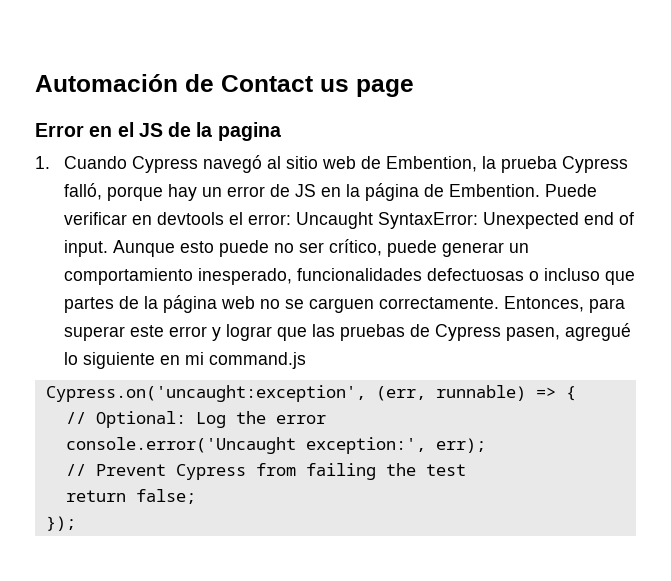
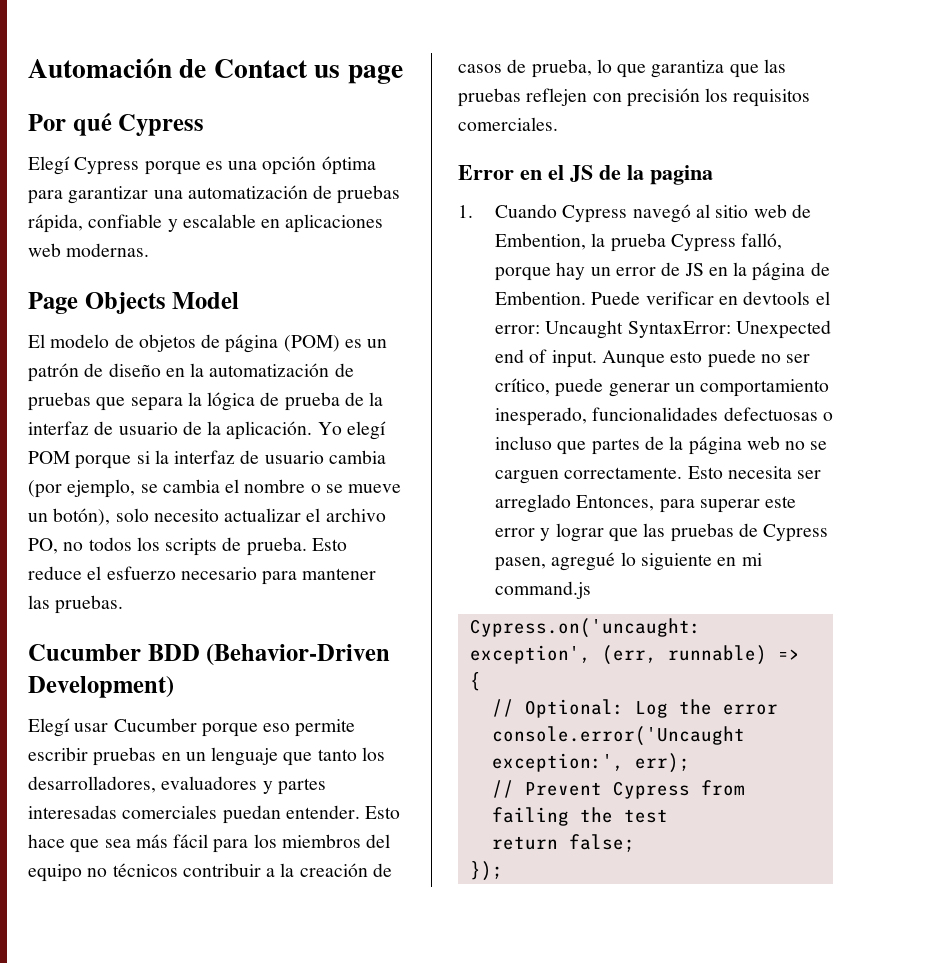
+ Por qué Cypress
+ Elegí Cypress porque es una opción óptima para garantizar una automatización de pruebas rápida, confiable y escalable en aplicaciones web modernas.
+ Page Objects Model
+ El modelo de objetos de página (POM) es un patrón de diseño en la automatización de pruebas que separa la lógica de prueba de la interfaz de usuario de la aplicación. Yo elegí POM porque si la interfaz de usuario cambia (por ejemplo, se cambia el nombre o se mueve un botón), solo necesito actualizar el archivo PO, no todos los scripts de prueba. Esto reduce el esfuerzo necesario para mantener las pruebas.
+ Cucumber BDD (Behavior-Driven Development)
+ Elegí usar Cucumber porque eso permite escribir pruebas en un lenguaje que tanto los desarrolladores, evaluadores y partes interesadas comerciales puedan entender. Esto hace que sea más fácil para los miembros del equipo no técnicos contribuir a la creación de casos de prueba, lo que garantiza que las pruebas reflejen con precisión los requisitos comerciales.
- Entonces, para superar este error y lograr que las pruebas de Cypress pasen, agregué lo siguiente en mi command.js
+ Esto necesita ser arreglado Entonces, para superar este error y lograr que las pruebas de Cypress pasen, agregué lo siguiente en mi command.js

